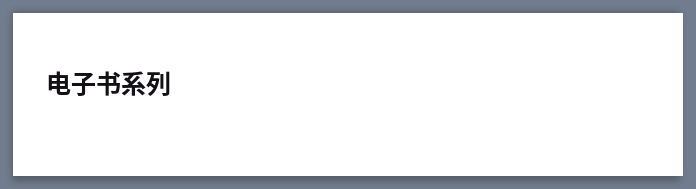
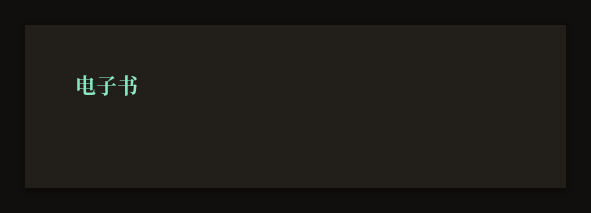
- 电子书系列
+ 电子书

